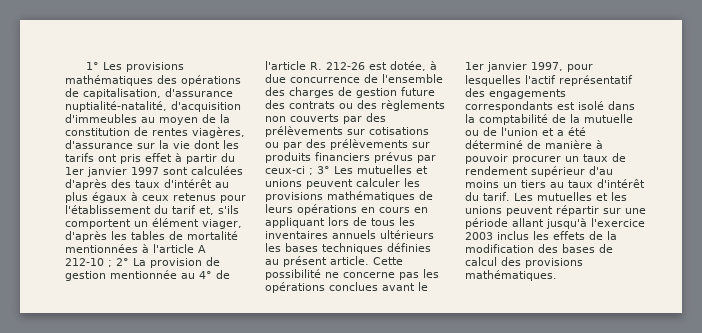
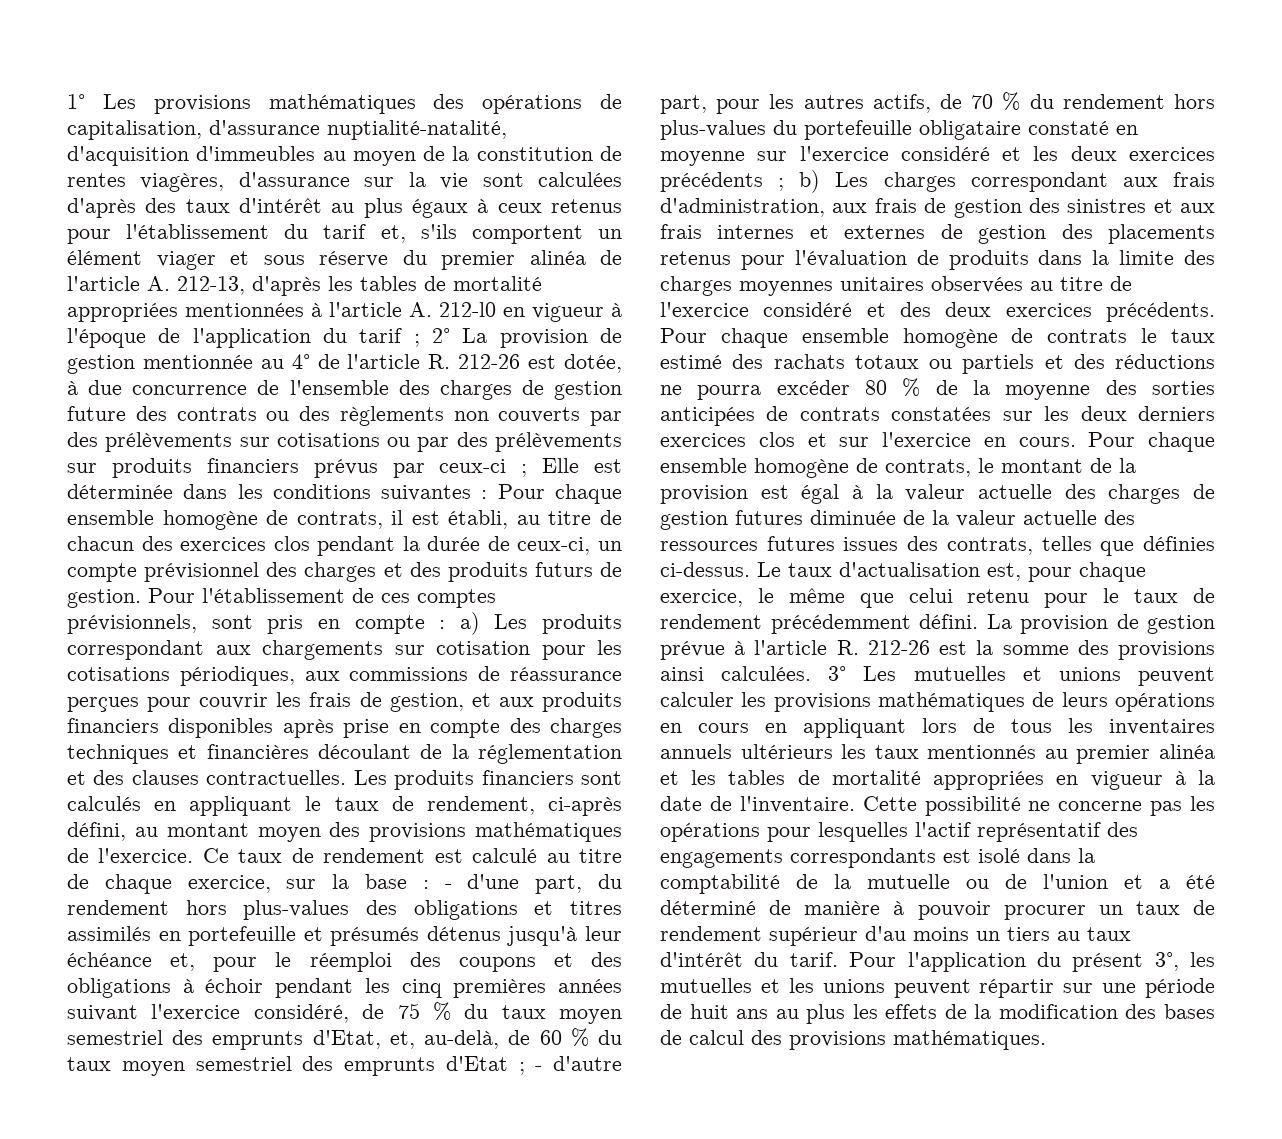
- 1° Les provisions mathématiques des opérations de capitalisation, d'assurance nuptialité-natalité, d'acquisition d'immeubles au moyen de la constitution de rentes viagères, d'assurance sur la vie dont les tarifs ont pris effet à partir du 1er janvier 1997 sont calculées d'après des taux d'intérêt au plus égaux à ceux retenus pour l'établissement du tarif et, s'ils comportent un élément viager, d'après les tables de mortalité mentionnées à l'article A 212-10 ;
+ 1° Les provisions mathématiques des opérations de capitalisation, d'assurance nuptialité-natalité, d'acquisition d'immeubles au moyen de la constitution de rentes viagères, d'assurance sur la vie sont calculées d'après des taux d'intérêt au plus égaux à ceux retenus pour l'établissement du tarif et, s'ils comportent un élément viager et sous réserve du premier alinéa de l'article A. 212-13, d'après les tables de mortalité appropriées mentionnées à l'article A. 212-l0 en vigueur à l'époque de l'application du tarif ;
+ Elle est déterminée dans les conditions suivantes : Pour chaque ensemble homogène de contrats, il est établi, au titre de chacun des exercices clos pendant la durée de ceux-ci, un compte prévisionnel des charges et des produits futurs de gestion. Pour l'établissement de ces comptes prévisionnels, sont pris en compte : a) Les produits correspondant aux chargements sur cotisation pour les cotisations périodiques, aux commissions de réassurance perçues pour couvrir les frais de gestion, et aux produits financiers disponibles après prise en compte des charges techniques et financières découlant de la réglementation et des clauses contractuelles. Les produits financiers sont calculés en appliquant le taux de rendement, ci-après défini, au montant moyen des provisions mathématiques de l'exercice. Ce taux de rendement est calculé au titre de chaque exercice, sur la base : - d'une part, du rendement hors plus-values des obligations et titres assimilés en portefeuille et présumés détenus jusqu'à leur échéance et, pour le réemploi des coupons et des obligations à échoir pendant les cinq premières années suivant l'exercice considéré, de 75 % du taux moyen semestriel des emprunts d'Etat, et, au-delà, de 60 % du taux moyen semestriel des emprunts d'Etat ; - d'autre part, pour les autres actifs, de 70 % du rendement hors plus-values du portefeuille obligataire constaté en moyenne sur l'exercice considéré et les deux exercices précédents ; b) Les charges correspondant aux frais d'administration, aux frais de gestion des sinistres et aux frais internes et externes de gestion des placements retenus pour l'évaluation de produits dans la limite des charges moyennes unitaires observées au titre de l'exercice considéré et des deux exercices précédents. Pour chaque ensemble homogène de contrats le taux estimé des rachats totaux ou partiels et des réductions ne pourra excéder 80 % de la moyenne des sorties anticipées de contrats constatées sur les deux derniers exercices clos et sur l'exercice en cours. Pour chaque ensemble homogène de contrats, le montant de la provision est égal à la valeur actuelle des charges de gestion futures diminuée de la valeur actuelle des ressources futures issues des contrats, telles que définies ci-dessus. Le taux d'actualisation est, pour chaque exercice, le même que celui retenu pour le taux de rendement précédemment défini. La provision de gestion prévue à l'article R. 212-26 est la somme des provisions ainsi calculées.
- 3° Les mutuelles et unions peuvent calculer les provisions mathématiques de leurs opérations en cours en appliquant lors de tous les inventaires annuels ultérieurs les bases techniques définies au présent article.
+ 3° Les mutuelles et unions peuvent calculer les provisions mathématiques de leurs opérations en cours en appliquant lors de tous les inventaires annuels ultérieurs les taux mentionnés au premier alinéa et les tables de mortalité appropriées en vigueur à la date de l'inventaire.
- Cette possibilité ne concerne pas les opérations conclues avant le 1er janvier 1997, pour lesquelles l'actif représentatif des engagements correspondants est isolé dans la comptabilité de la mutuelle ou de l'union et a été déterminé de manière à pouvoir procurer un taux de rendement supérieur d'au moins un tiers au taux d'intérêt du tarif.
+ Cette possibilité ne concerne pas les opérations pour lesquelles l'actif représentatif des engagements correspondants est isolé dans la comptabilité de la mutuelle ou de l'union et a été déterminé de manière à pouvoir procurer un taux de rendement supérieur d'au moins un tiers au taux d'intérêt du tarif.
- Les mutuelles et les unions peuvent répartir sur une période allant jusqu'à l'exercice 2003 inclus les effets de la modification des bases de calcul des provisions mathématiques.
+ Pour l'application du présent 3°, les mutuelles et les unions peuvent répartir sur une période de huit ans au plus les effets de la modification des bases de calcul des provisions mathématiques.

